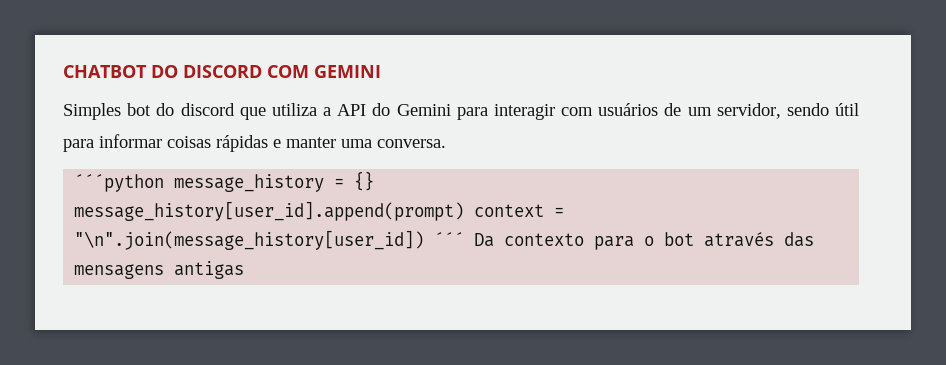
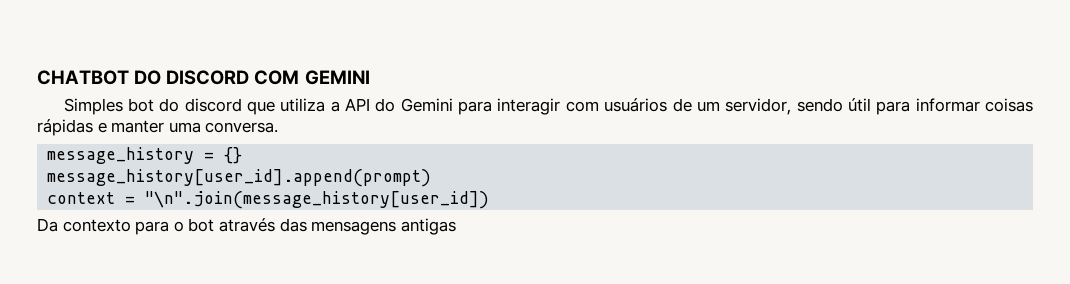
- ´´´python message_history = {}
+ message_history = {}
- message_history[user_id].append(prompt) context = "\n".join(message_history[user_id]) ´´´ Da contexto para o bot através das mensagens antigas
+ message_history[user_id].append(prompt)
+ context = "\n".join(message_history[user_id])
+ Da contexto para o bot através das mensagens antigas

